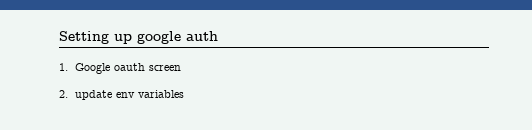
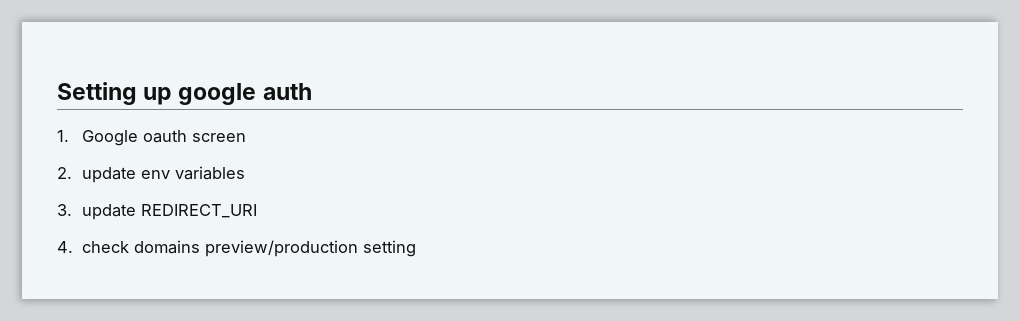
+ 3. update REDIRECT_URI
+ 4. check domains preview/production setting

